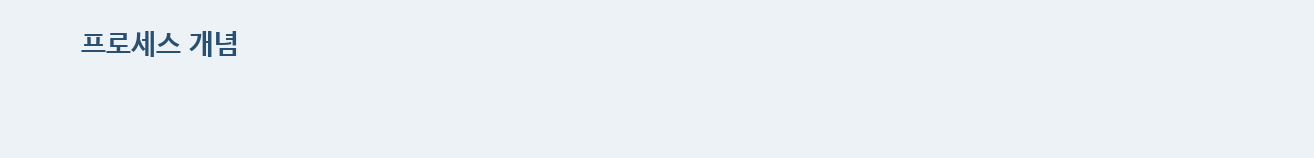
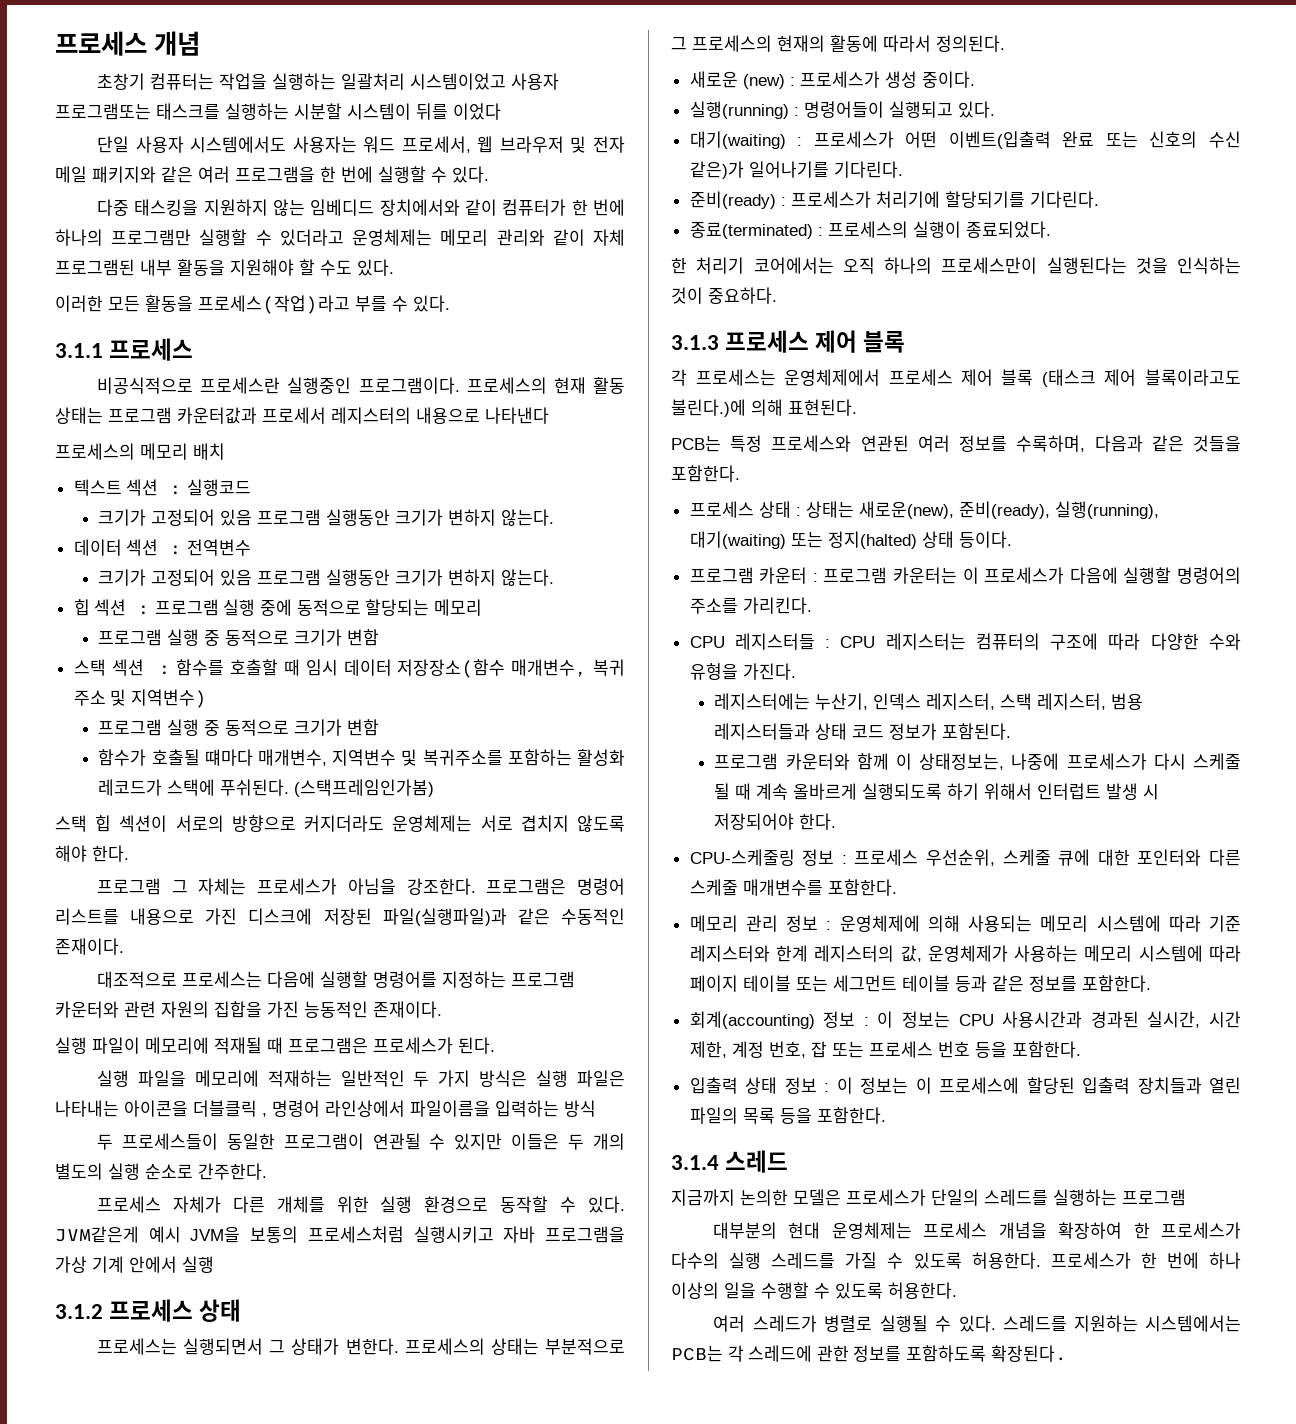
+ 초창기 컴퓨터는 작업을 실행하는 일괄처리 시스템이었고 사용자 프로그램또는 태스크를 실행하는 시분할 시스템이 뒤를 이었다
+ 단일 사용자 시스템에서도 사용자는 워드 프로세서, 웹 브라우저 및 전자 메일 패키지와 같은 여러 프로그램을 한 번에 실행할 수 있다.
+ 다중 태스킹을 지원하지 않는 임베디드 장치에서와 같이 컴퓨터가 한 번에 하나의 프로그램만 실행할 수 있더라고 운영체제는 메모리 관리와 같이 자체 프로그램된 내부 활동을 지원해야 할 수도 있다.
+ 이러한 모든 활동을 프로세스(작업)라고 부를 수 있다.
+ 3.1.1 프로세스
+ 비공식적으로 프로세스란 실행중인 프로그램이다. 프로세스의 현재 활동 상태는 프로그램 카운터값과 프로세서 레지스터의 내용으로 나타낸다
+ 프로세스의 메모리 배치
+ 텍스트 섹션 : 실행코드
+ 크기가 고정되어 있음 프로그램 실행동안 크기가 변하지 않는다.
+ 데이터 섹션 : 전역변수
+ 크기가 고정되어 있음 프로그램 실행동안 크기가 변하지 않는다.
+ 힙 섹션 : 프로그램 실행 중에 동적으로 할당되는 메모리
+ 프로그램 실행 중 동적으로 크기가 변함
+ 스택 섹션 : 함수를 호출할 때 임시 데이터 저장장소(함수 매개변수, 복귀 주소 및 지역변수)
+ 프로그램 실행 중 동적으로 크기가 변함
+ 함수가 호출될 떄마다 매개변수, 지역변수 및 복귀주소를 포함하는 활성화 레코드가 스택에 푸쉬된다. (스택프레임인가봄)
+ 스택 힙 섹션이 서로의 방향으로 커지더라도 운영체제는 서로 겹치지 않도록 해야 한다.
+ 프로그램 그 자체는 프로세스가 아님을 강조한다. 프로그램은 명령어 리스트를 내용으로 가진 디스크에 저장된 파일(실행파일)과 같은 수동적인 존재이다.
+ 대조적으로 프로세스는 다음에 실행할 명령어를 지정하는 프로그램 카운터와 관련 자원의 집합을 가진 능동적인 존재이다.
+ 실행 파일이 메모리에 적재될 때 프로그램은 프로세스가 된다.
+ 실행 파일을 메모리에 적재하는 일반적인 두 가지 방식은 실행 파일은 나타내는 아이콘을 더블클릭 , 명령어 라인상에서 파일이름을 입력하는 방식
+ 두 프로세스들이 동일한 프로그램이 연관될 수 있지만 이들은 두 개의 별도의 실행 순소로 간주한다.
+ 프로세스 자체가 다른 개체를 위한 실행 환경으로 동작할 수 있다. JVM같은게 예시 JVM을 보통의 프로세스처럼 실행시키고 자바 프로그램을 가상 기계 안에서 실행
+ 3.1.2 프로세스 상태
+ 프로세스는 실행되면서 그 상태가 변한다. 프로세스의 상태는 부분적으로 그 프로세스의 현재의 활동에 따라서 정의된다.
+ 새로운 (new) : 프로세스가 생성 중이다.
+ 실행(running) : 명령어들이 실행되고 있다.
+ 대기(waiting) : 프로세스가 어떤 이벤트(입출력 완료 또는 신호의 수신 같은)가 일어나기를 기다린다.
+ 준비(ready) : 프로세스가 처리기에 할당되기를 기다린다.
+ 종료(terminated) : 프로세스의 실행이 종료되었다.
+ 한 처리기 코어에서는 오직 하나의 프로세스만이 실행된다는 것을 인식하는 것이 중요하다.
+ 3.1.3 프로세스 제어 블록
+ 각 프로세스는 운영체제에서 프로세스 제어 블록 (태스크 제어 블록이라고도 불린다.)에 의해 표현된다.
+ PCB는 특정 프로세스와 연관된 여러 정보를 수록하며, 다음과 같은 것들을 포함한다.
+ 프로세스 상태 : 상태는 새로운(new), 준비(ready), 실행(running), 대기(waiting) 또는 정지(halted) 상태 등이다.
+ 프로그램 카운터 : 프로그램 카운터는 이 프로세스가 다음에 실행할 명령어의 주소를 가리킨다.
+ CPU 레지스터들 : CPU 레지스터는 컴퓨터의 구조에 따라 다양한 수와 유형을 가진다.
+ 레지스터에는 누산기, 인덱스 레지스터, 스택 레지스터, 범용 레지스터들과 상태 코드 정보가 포함된다.
+ 프로그램 카운터와 함께 이 상태정보는, 나중에 프로세스가 다시 스케줄 될 때 계속 올바르게 실행되도록 하기 위해서 인터럽트 발생 시 저장되어야 한다.
+ CPU-스케줄링 정보 : 프로세스 우선순위, 스케줄 큐에 대한 포인터와 다른 스케줄 매개변수를 포함한다.
+ 메모리 관리 정보 : 운영체제에 의해 사용되는 메모리 시스템에 따라 기준 레지스터와 한계 레지스터의 값, 운영체제가 사용하는 메모리 시스템에 따라 페이지 테이블 또는 세그먼트 테이블 등과 같은 정보를 포함한다.
+ 회계(accounting) 정보 : 이 정보는 CPU 사용시간과 경과된 실시간, 시간 제한, 계정 번호, 잡 또는 프로세스 번호 등을 포함한다.
+ 입출력 상태 정보 : 이 정보는 이 프로세스에 할당된 입출력 장치들과 열린 파일의 목록 등을 포함한다.
+ 3.1.4 스레드
+ 지금까지 논의한 모델은 프로세스가 단일의 스레드를 실행하는 프로그램
+ 대부분의 현대 운영체제는 프로세스 개념을 확장하여 한 프로세스가 다수의 실행 스레드를 가질 수 있도록 허용한다. 프로세스가 한 번에 하나 이상의 일을 수행할 수 있도록 허용한다.
+ 여러 스레드가 병렬로 실행될 수 있다. 스레드를 지원하는 시스템에서는 PCB는 각 스레드에 관한 정보를 포함하도록 확장된다.

